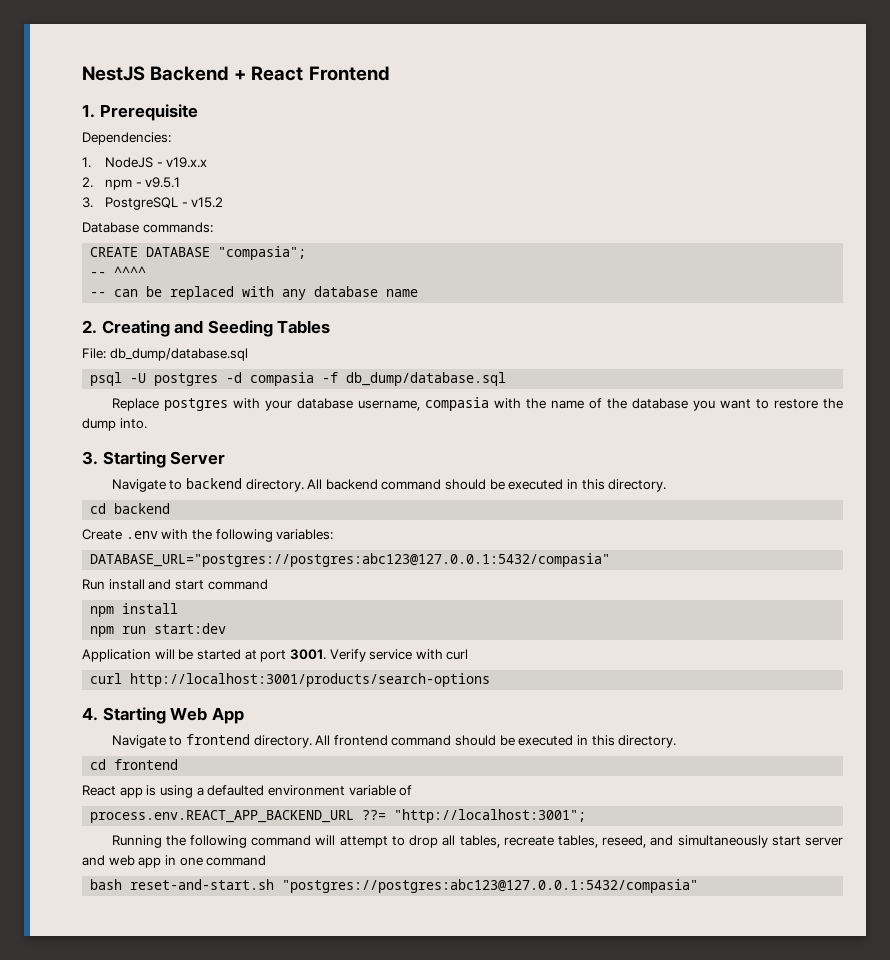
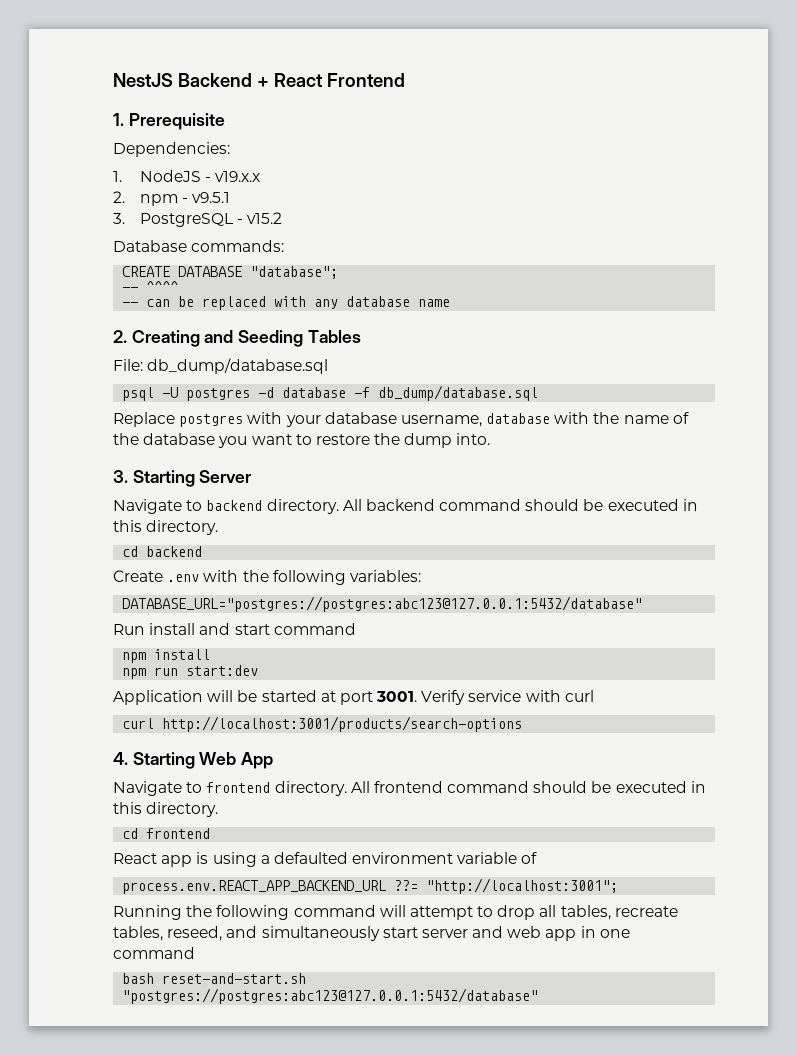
- CREATE DATABASE "compasia";
+ CREATE DATABASE "database";
- psql -U postgres -d compasia -f db_dump/database.sql
+ psql -U postgres -d database -f db_dump/database.sql
- Replace postgres with your database username, compasia with the name of the database you want to restore the dump into.
+ Replace postgres with your database username, database with the name of the database you want to restore the dump into.
- DATABASE_URL="postgres://postgres:abc123@127.0.0.1:5432/compasia"
+ DATABASE_URL="postgres://postgres:abc123@127.0.0.1:5432/database"
- bash reset-and-start.sh "postgres://postgres:abc123@127.0.0.1:5432/compasia"
+ bash reset-and-start.sh "postgres://postgres:abc123@127.0.0.1:5432/database"

